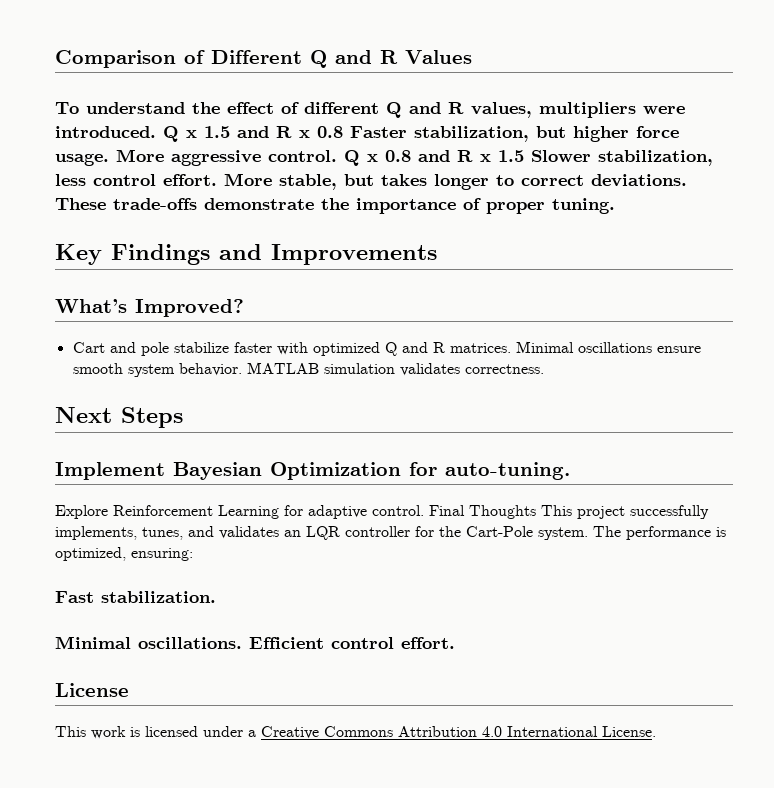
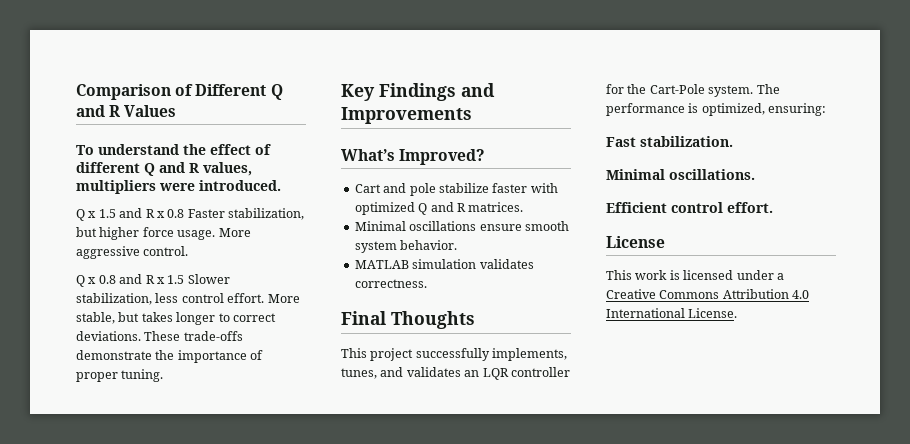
- To understand the effect of different Q and R values, multipliers were introduced. Q x 1.5 and R x 0.8 Faster stabilization, but higher force usage.
+ To understand the effect of different Q and R values, multipliers were introduced.
+ Q x 1.5 and R x 0.8 Faster stabilization, but higher force usage.
- More aggressive control. Q x 0.8 and R x 1.5 Slower stabilization, less control effort.
+ More aggressive control.
+ Q x 0.8 and R x 1.5 Slower stabilization, less control effort.
- Cart and pole stabilize faster with optimized Q and R matrices. Minimal oscillations ensure smooth system behavior. MATLAB simulation validates correctness.
+ Cart and pole stabilize faster with optimized Q and R matrices.
+ Minimal oscillations ensure smooth system behavior.
+ MATLAB simulation validates correctness.
- Next Steps
- Implement Bayesian Optimization for auto-tuning.
- Explore Reinforcement Learning for adaptive control. Final Thoughts This project successfully implements, tunes, and validates an LQR controller for the Cart-Pole system.
+ Final Thoughts
+ This project successfully implements, tunes, and validates an LQR controller for the Cart-Pole system.
- Minimal oscillations. Efficient control effort.
+ Minimal oscillations.
+ Efficient control effort.

